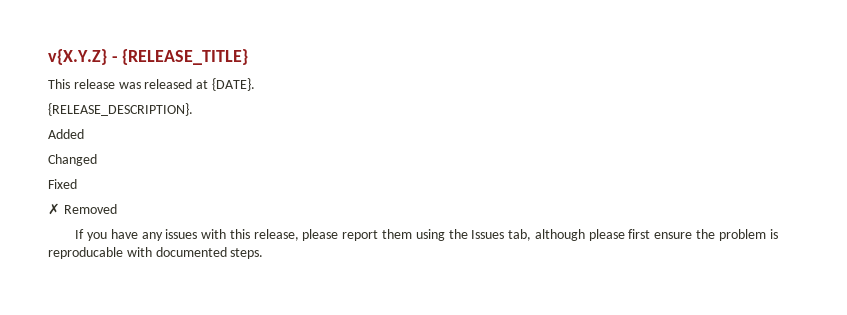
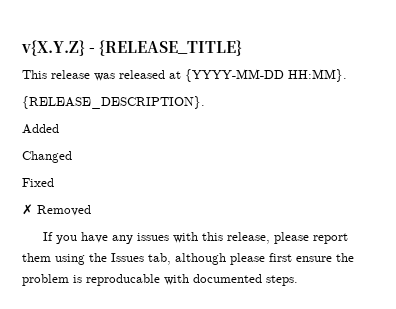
- This release was released at {DATE}.
+ This release was released at {YYYY-MM-DD HH:MM}.

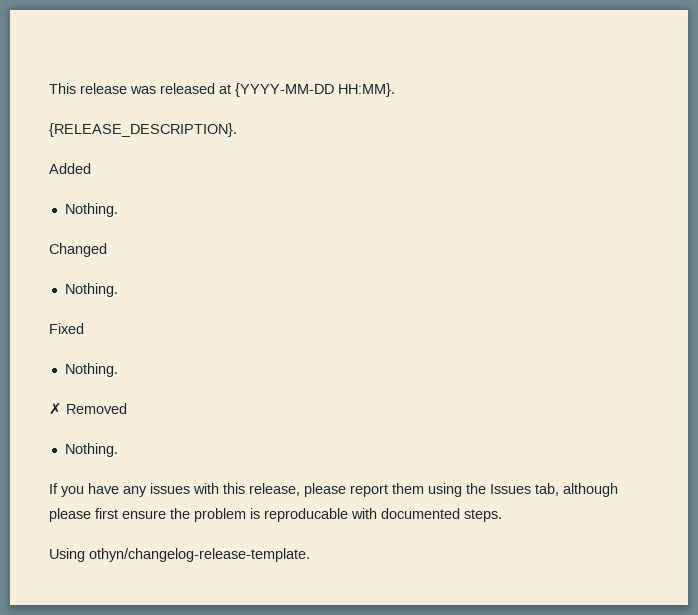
- v{X.Y.Z} - {RELEASE_TITLE}
  Added
+ Nothing.
  Changed
+ Nothing.
  Fixed
+ Nothing.
  ✗ Removed
+ Nothing.
+ Using othyn/changelog-release-template.

